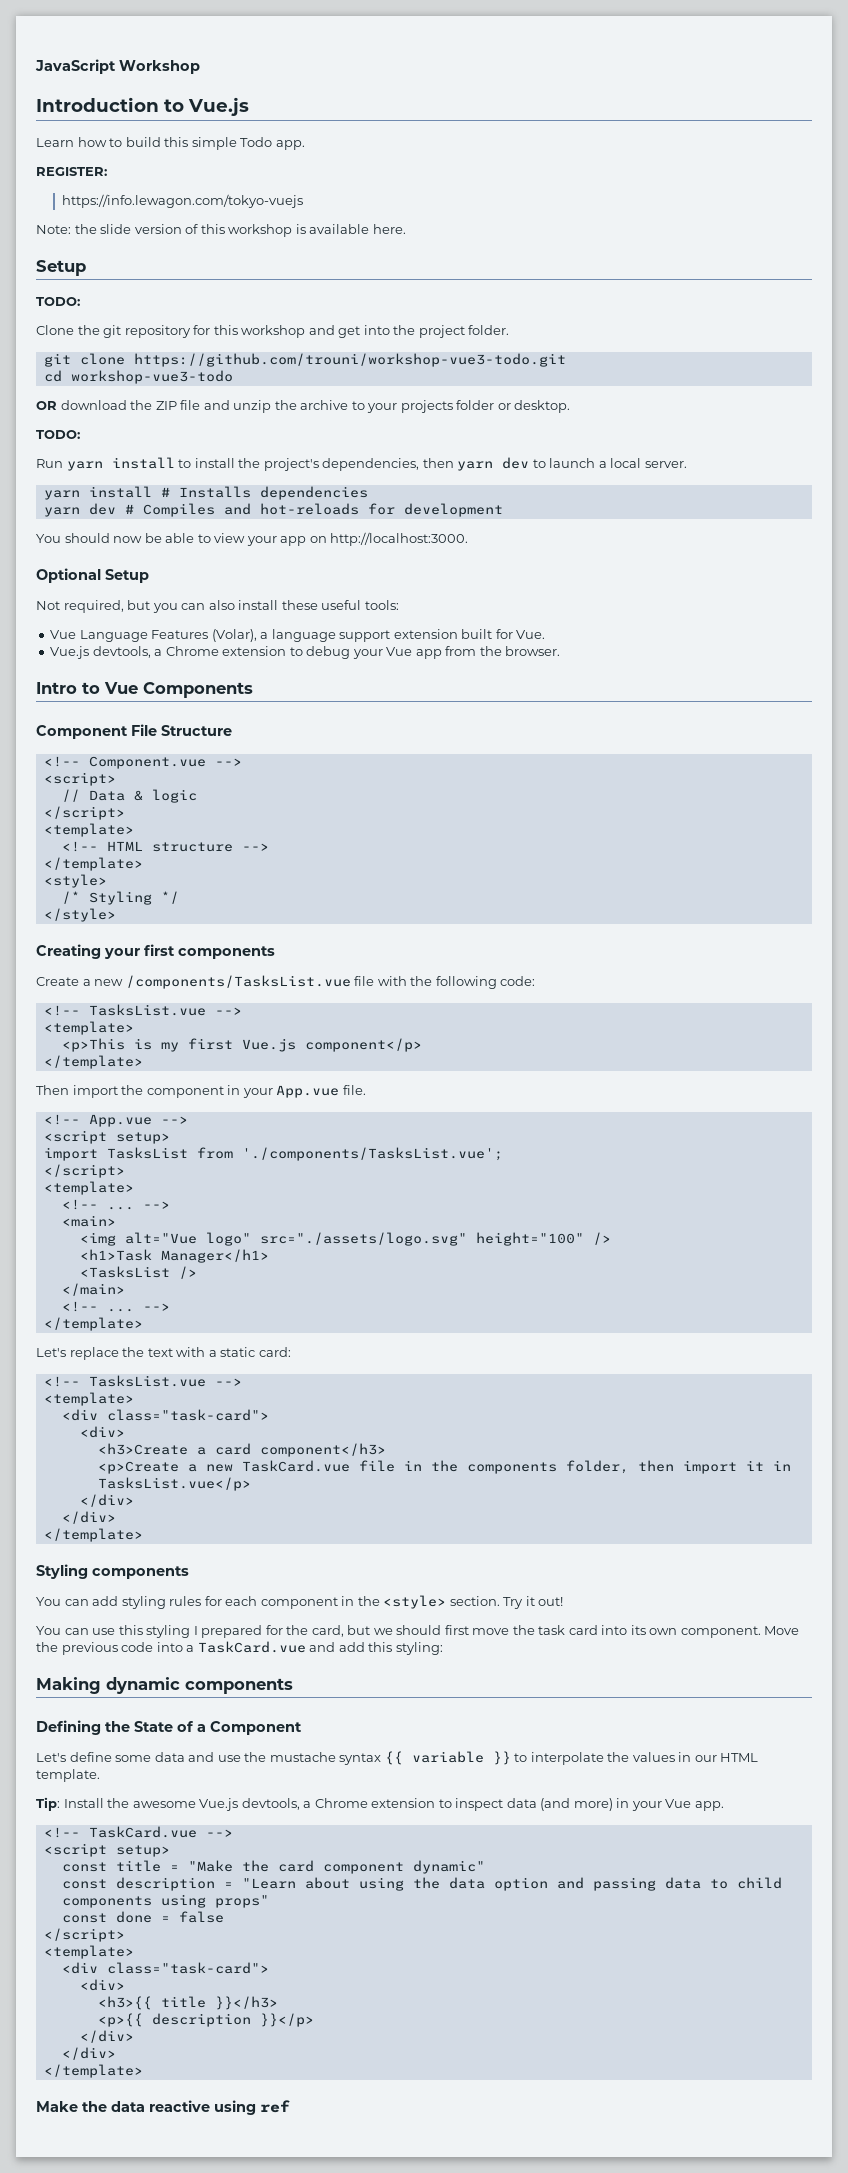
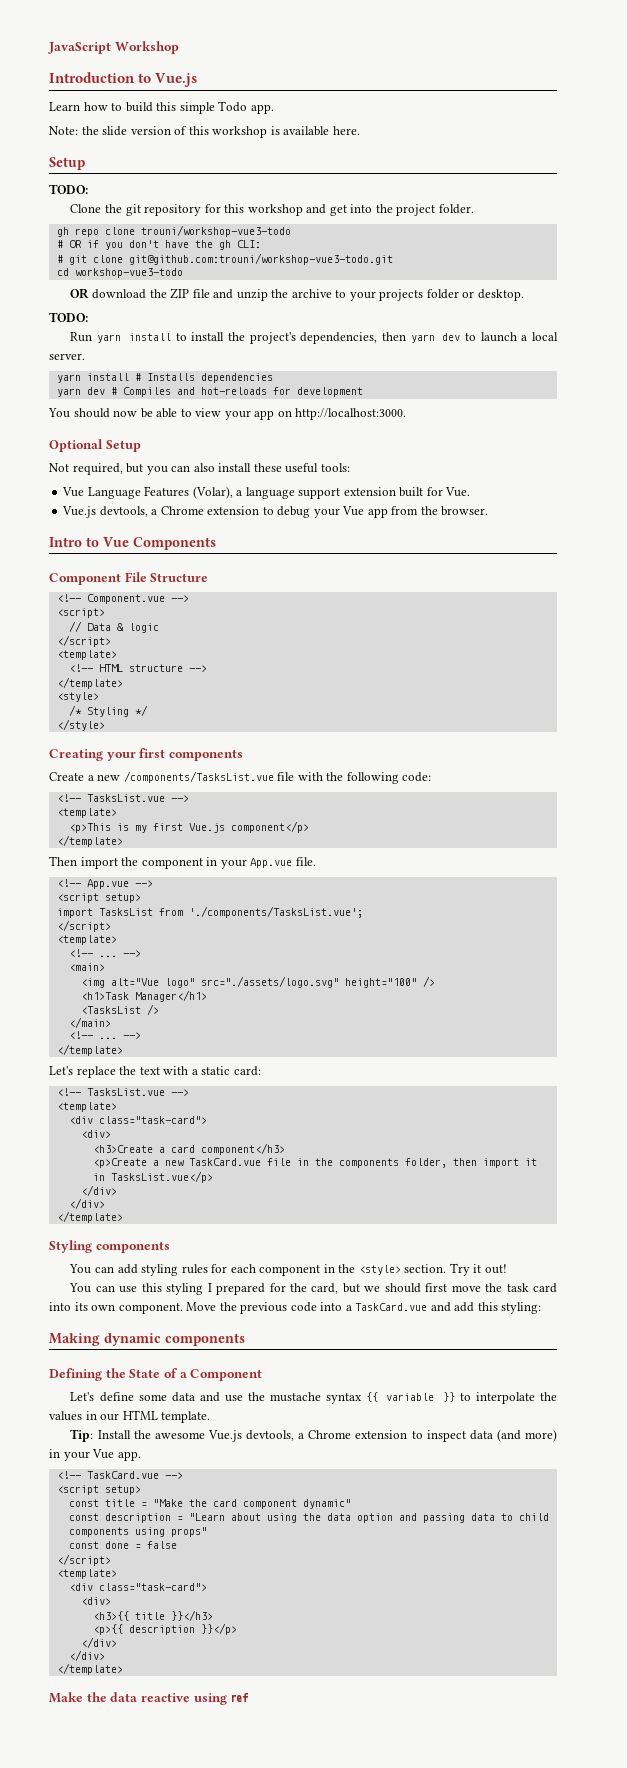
- REGISTER:
- https://info.lewagon.com/tokyo-vuejs
- git clone https://github.com/trouni/workshop-vue3-todo.git
+ gh repo clone trouni/workshop-vue3-todo
+ # OR if you don't have the gh CLI:
+ # git clone git@github.com:trouni/workshop-vue3-todo.git

